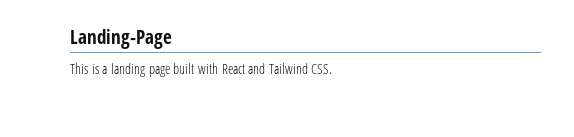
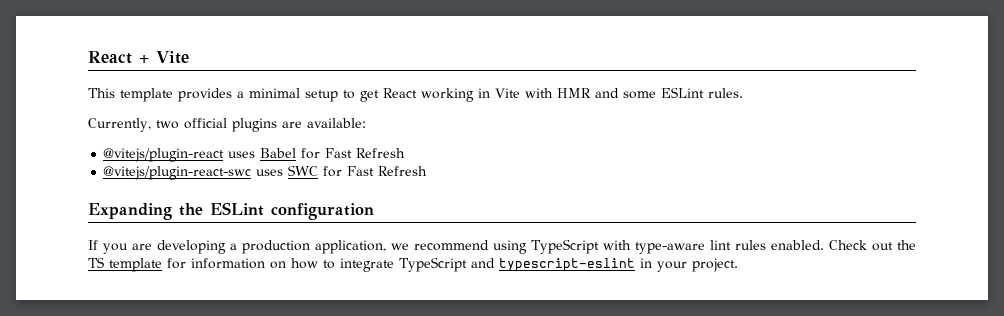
- Landing-Page
- This is a landing page built with React and Tailwind CSS.
+ React + Vite
+ This template provides a minimal setup to get React working in Vite with HMR and some ESLint rules.
+ Currently, two official plugins are available:
+ @vitejs/plugin-react uses Babel for Fast Refresh
+ @vitejs/plugin-react-swc uses SWC for Fast Refresh
+ Expanding the ESLint configuration
+ If you are developing a production application, we recommend using TypeScript with type-aware lint rules enabled. Check out the TS template for information on how to integrate TypeScript and typescript-eslint in your project.

